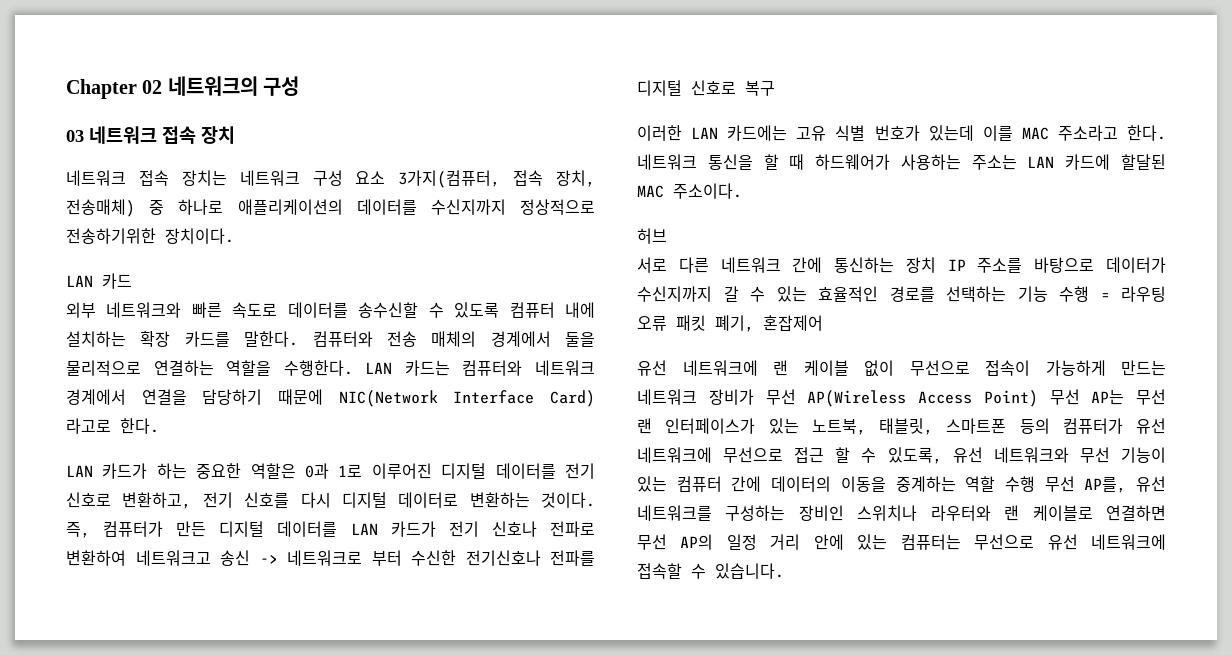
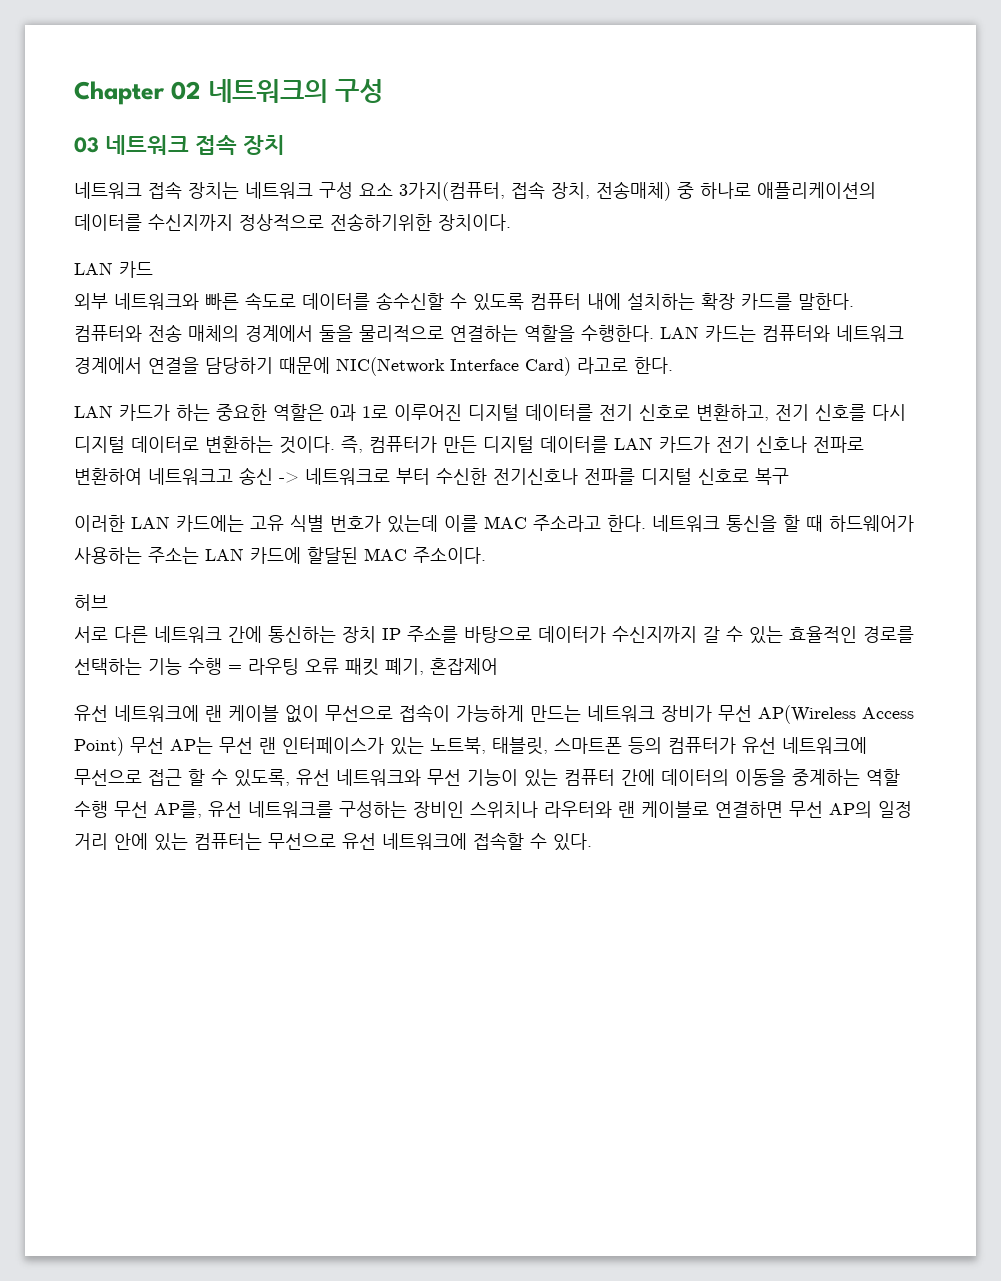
- 유선 네트워크에 랜 케이블 없이 무선으로 접속이 가능하게 만드는 네트워크 장비가 무선 AP(Wireless Access Point) 무선 AP는 무선 랜 인터페이스가 있는 노트북, 태블릿, 스마트폰 등의 컴퓨터가 유선 네트워크에 무선으로 접근 할 수 있도록, 유선 네트워크와 무선 기능이 있는 컴퓨터 간에 데이터의 이동을 중계하는 역할 수행 무선 AP를, 유선 네트워크를 구성하는 장비인 스위치나 라우터와 랜 케이블로 연결하면 무선 AP의 일정 거리 안에 있는 컴퓨터는 무선으로 유선 네트워크에 접속할 수 있습니다.
+ 유선 네트워크에 랜 케이블 없이 무선으로 접속이 가능하게 만드는 네트워크 장비가 무선 AP(Wireless Access Point) 무선 AP는 무선 랜 인터페이스가 있는 노트북, 태블릿, 스마트폰 등의 컴퓨터가 유선 네트워크에 무선으로 접근 할 수 있도록, 유선 네트워크와 무선 기능이 있는 컴퓨터 간에 데이터의 이동을 중계하는 역할 수행 무선 AP를, 유선 네트워크를 구성하는 장비인 스위치나 라우터와 랜 케이블로 연결하면 무선 AP의 일정 거리 안에 있는 컴퓨터는 무선으로 유선 네트워크에 접속할 수 있다.

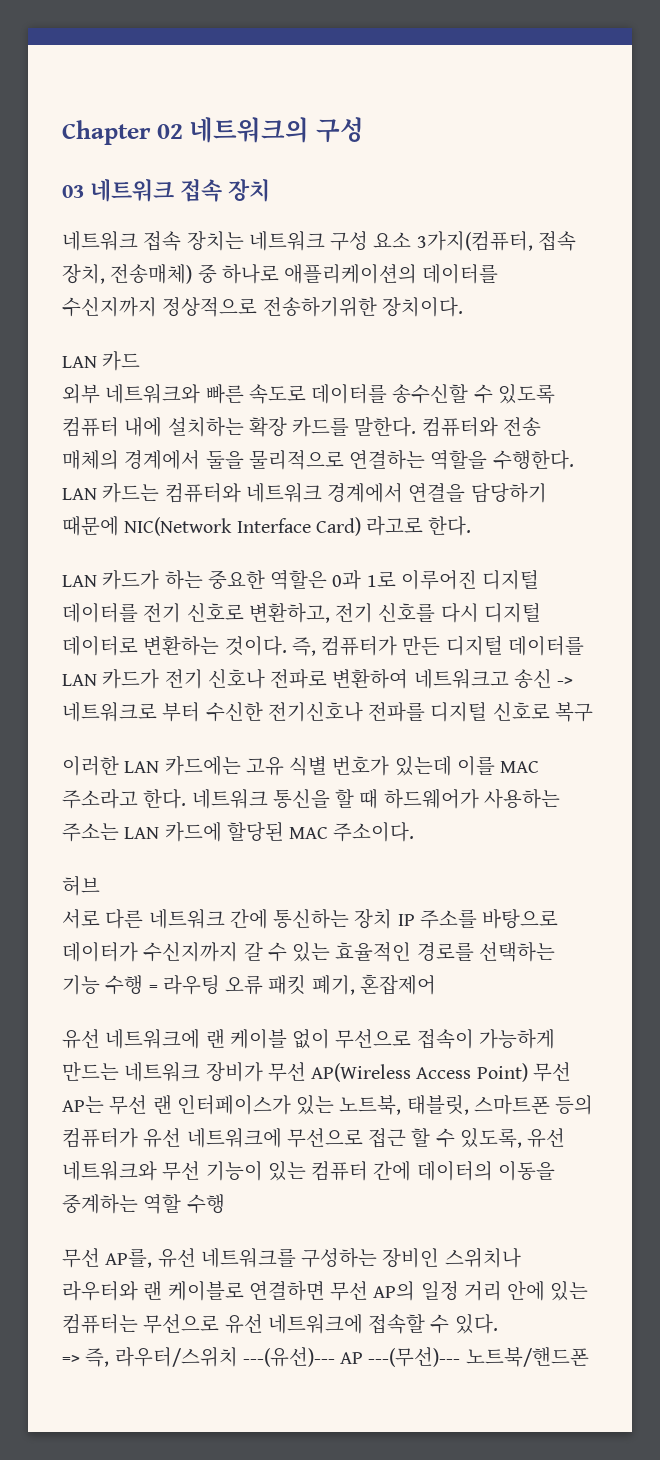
- 네트워크 통신을 할 때 하드웨어가 사용하는 주소는 LAN 카드에 할달된 MAC 주소이다.
+ 네트워크 통신을 할 때 하드웨어가 사용하는 주소는 LAN 카드에 할당된 MAC 주소이다.
- 유선 네트워크에 랜 케이블 없이 무선으로 접속이 가능하게 만드는 네트워크 장비가 무선 AP(Wireless Access Point) 무선 AP는 무선 랜 인터페이스가 있는 노트북, 태블릿, 스마트폰 등의 컴퓨터가 유선 네트워크에 무선으로 접근 할 수 있도록, 유선 네트워크와 무선 기능이 있는 컴퓨터 간에 데이터의 이동을 중계하는 역할 수행 무선 AP를, 유선 네트워크를 구성하는 장비인 스위치나 라우터와 랜 케이블로 연결하면 무선 AP의 일정 거리 안에 있는 컴퓨터는 무선으로 유선 네트워크에 접속할 수 있다.
+ 유선 네트워크에 랜 케이블 없이 무선으로 접속이 가능하게 만드는 네트워크 장비가 무선 AP(Wireless Access Point) 무선 AP는 무선 랜 인터페이스가 있는 노트북, 태블릿, 스마트폰 등의 컴퓨터가 유선 네트워크에 무선으로 접근 할 수 있도록, 유선 네트워크와 무선 기능이 있는 컴퓨터 간에 데이터의 이동을 중계하는 역할 수행
+ 무선 AP를, 유선 네트워크를 구성하는 장비인 스위치나 라우터와 랜 케이블로 연결하면 무선 AP의 일정 거리 안에 있는 컴퓨터는 무선으로 유선 네트워크에 접속할 수 있다.
+ => 즉, 라우터/스위치 ---(유선)--- AP ---(무선)--- 노트북/핸드폰

